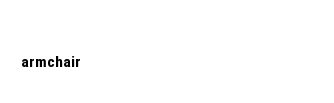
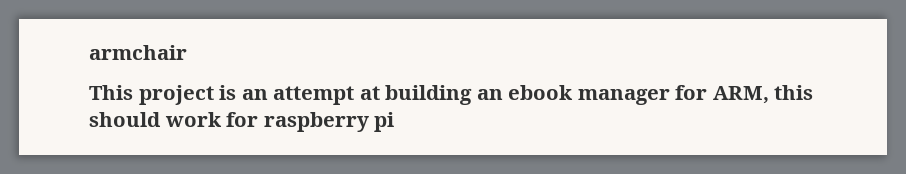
+ This project is an attempt at building an ebook manager for ARM, this should work for raspberry pi

